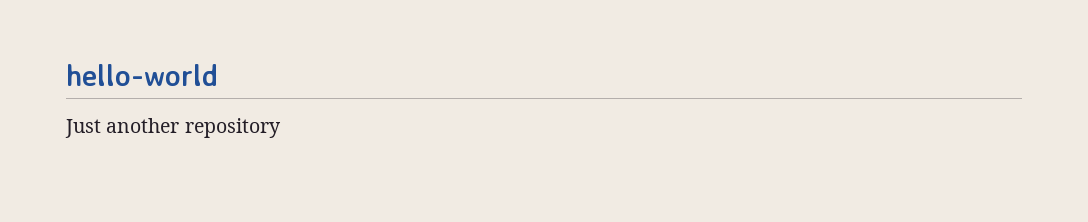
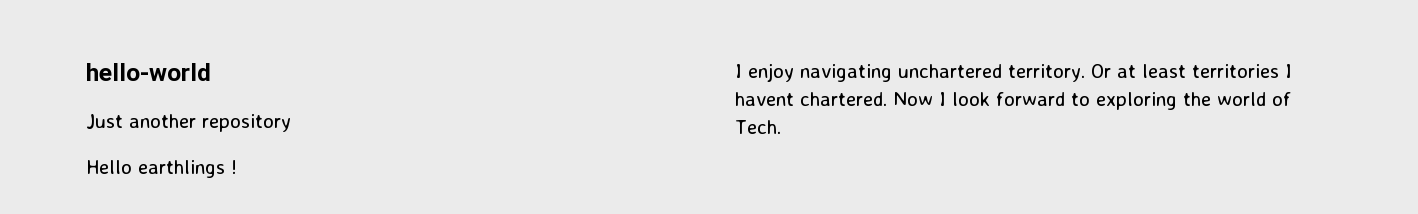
+ Hello earthlings !
+ I enjoy navigating unchartered territory. Or at least territories I havent chartered. Now I look forward to exploring the world of Tech.

